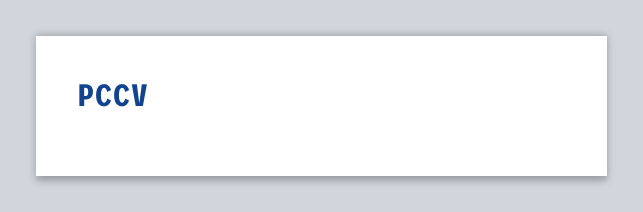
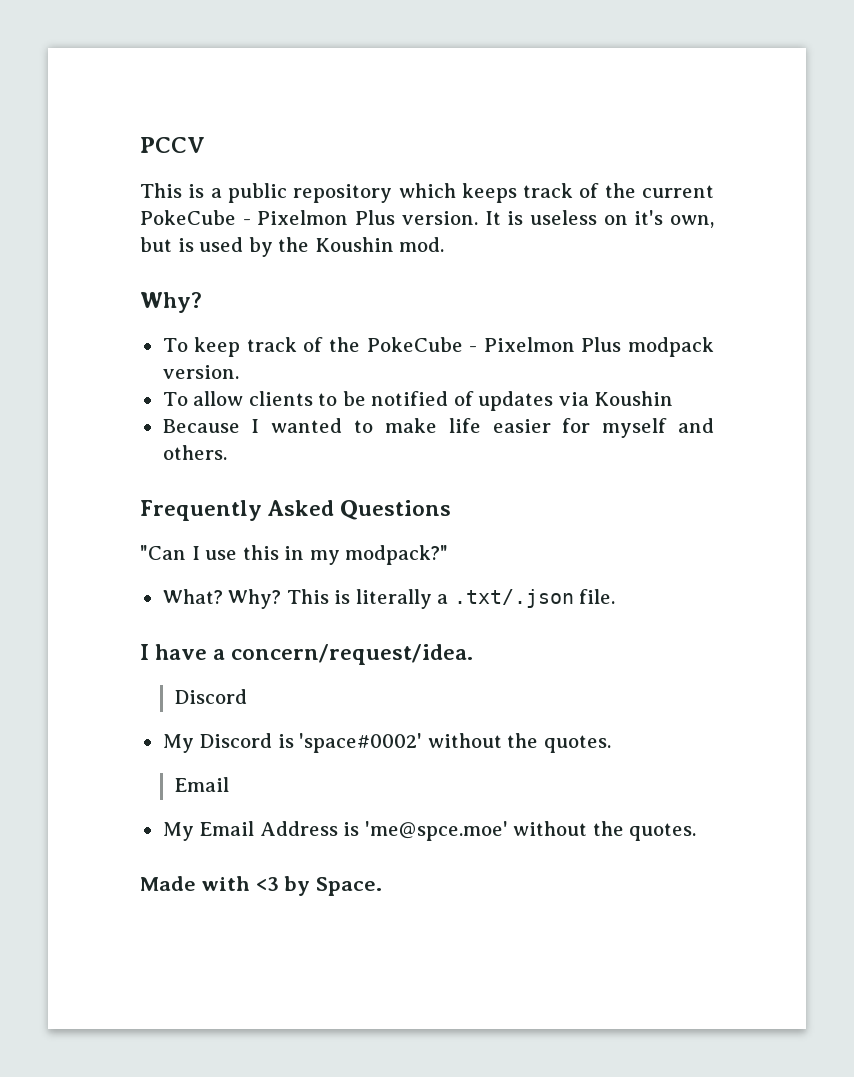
+ This is a public repository which keeps track of the current PokeCube - Pixelmon Plus version. It is useless on it's own, but is used by the Koushin mod.
+ Why?
+ To keep track of the PokeCube - Pixelmon Plus modpack version.
+ To allow clients to be notified of updates via Koushin
+ Because I wanted to make life easier for myself and others.
+ Frequently Asked Questions
+ "Can I use this in my modpack?"
+ What? Why? This is literally a .txt/.json file.
+ I have a concern/request/idea.
+ Discord
+ My Discord is 'space#0002' without the quotes.
+ Email
+ My Email Address is 'me@spce.moe' without the quotes.
+ Made with <3 by Space.

